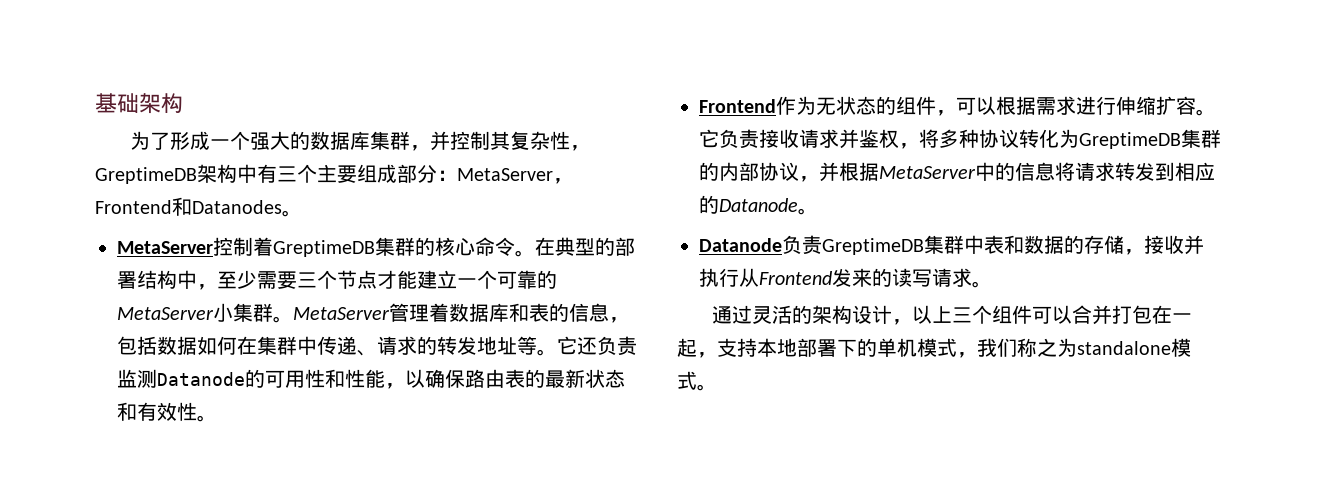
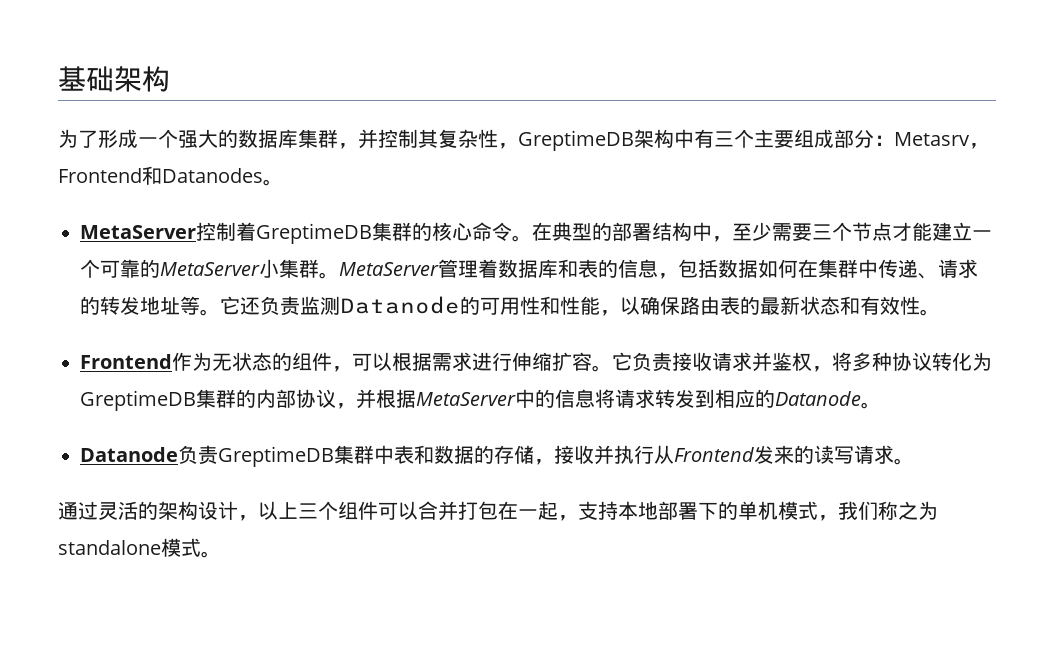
- 为了形成一个强大的数据库集群，并控制其复杂性，GreptimeDB架构中有三个主要组成部分：MetaServer，Frontend和Datanodes。
+ 为了形成一个强大的数据库集群，并控制其复杂性，GreptimeDB架构中有三个主要组成部分：Metasrv，Frontend和Datanodes。

